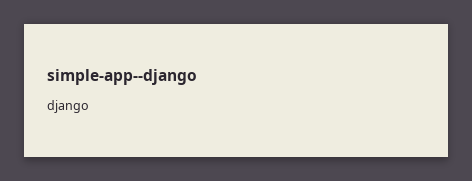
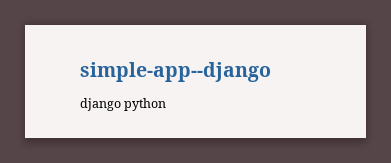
- django
+ django python

